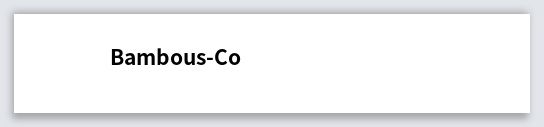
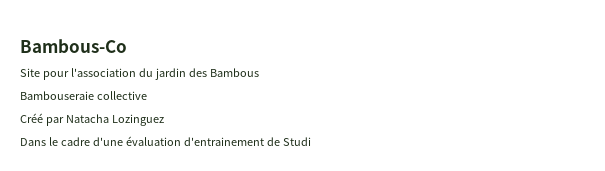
+ Site pour l'association du jardin des Bambous
+ Bambouseraie collective
+ Créé par Natacha Lozinguez
+ Dans le cadre d'une évaluation d'entrainement de Studi

